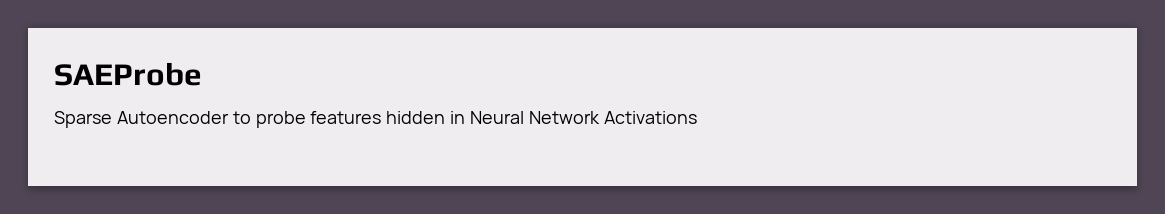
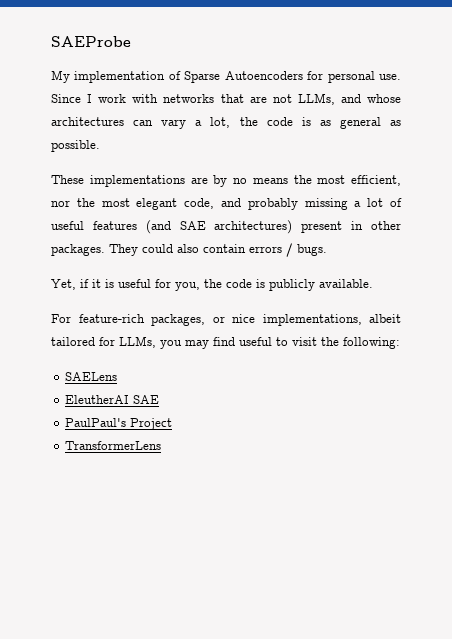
- Sparse Autoencoder to probe features hidden in Neural Network Activations
+ My implementation of Sparse Autoencoders for personal use. Since I work with networks that are not LLMs, and whose architectures can vary a lot, the code is as general as possible.
+ These implementations are by no means the most efficient, nor the most elegant code, and probably missing a lot of useful features (and SAE architectures) present in other packages. They could also contain errors / bugs.
+ Yet, if it is useful for you, the code is publicly available.
+ For feature-rich packages, or nice implementations, albeit tailored for LLMs, you may find useful to visit the following:
+ SAELens
+ EleutherAI SAE
+ PaulPaul's Project
+ TransformerLens

